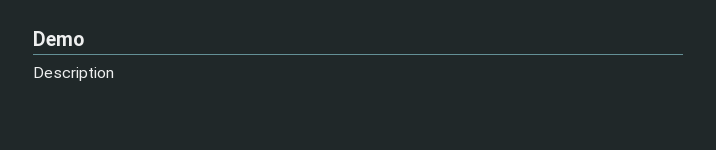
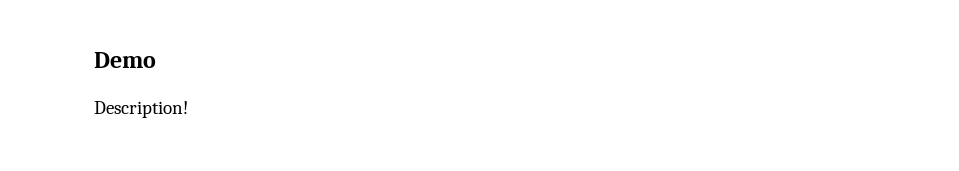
- Description
+ Description!

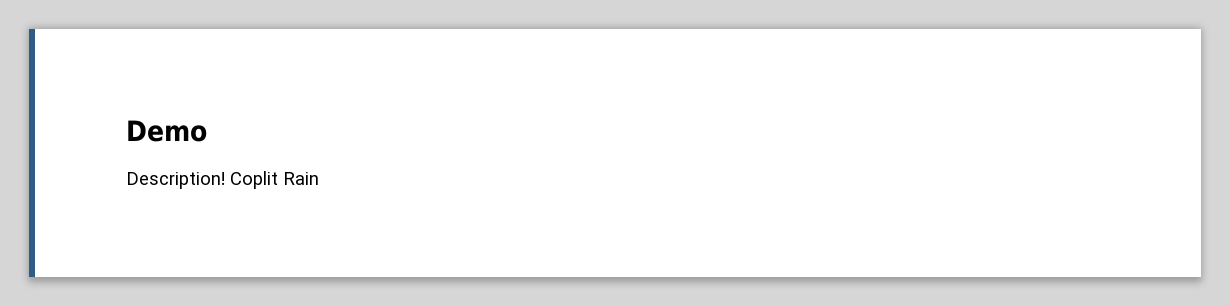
+ Coplit Rain

